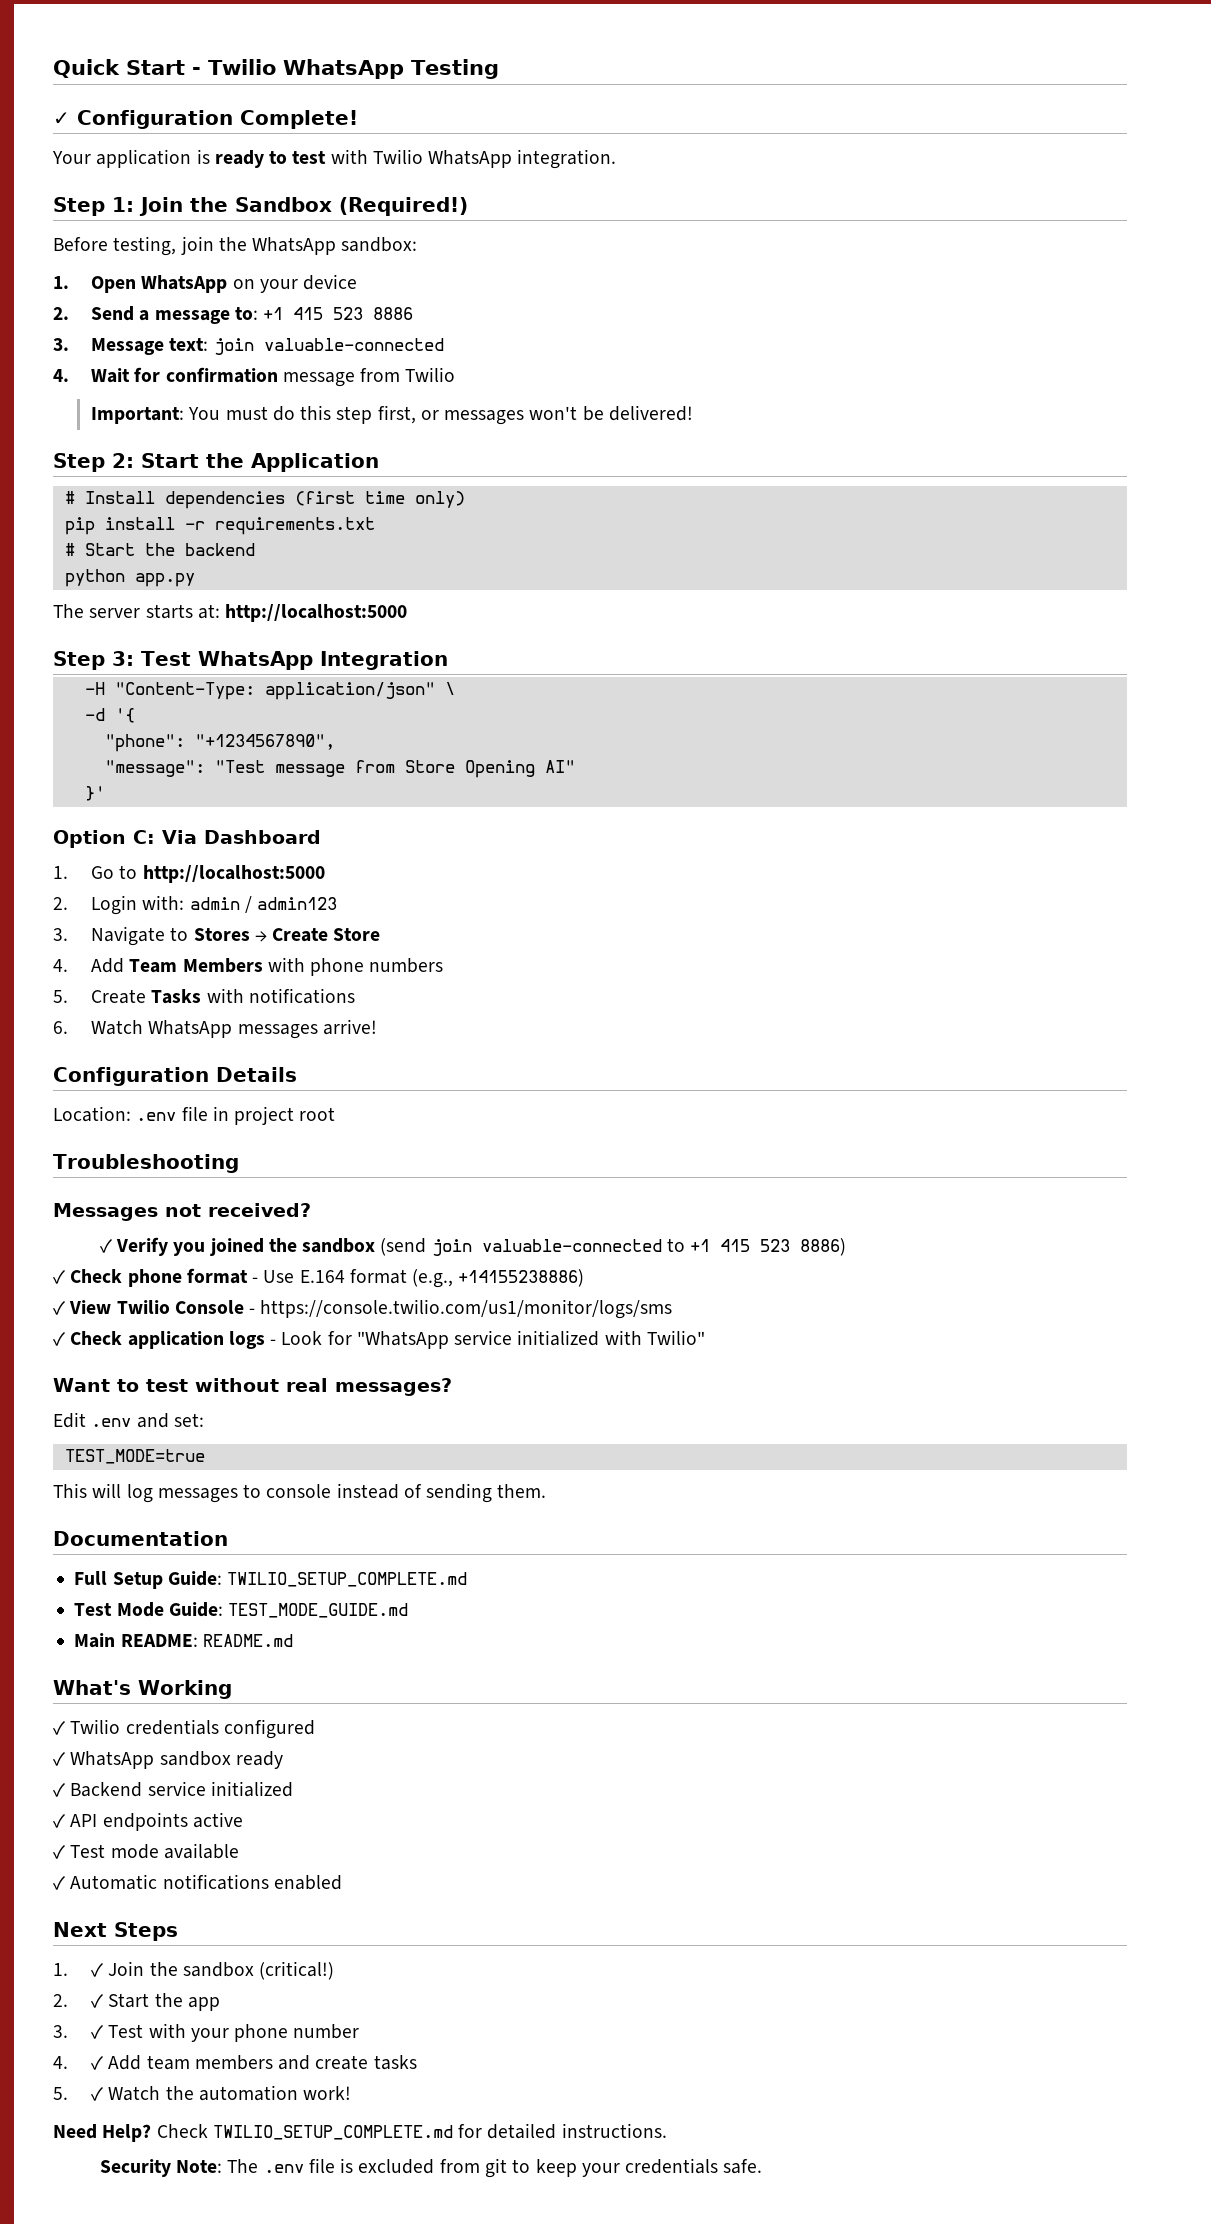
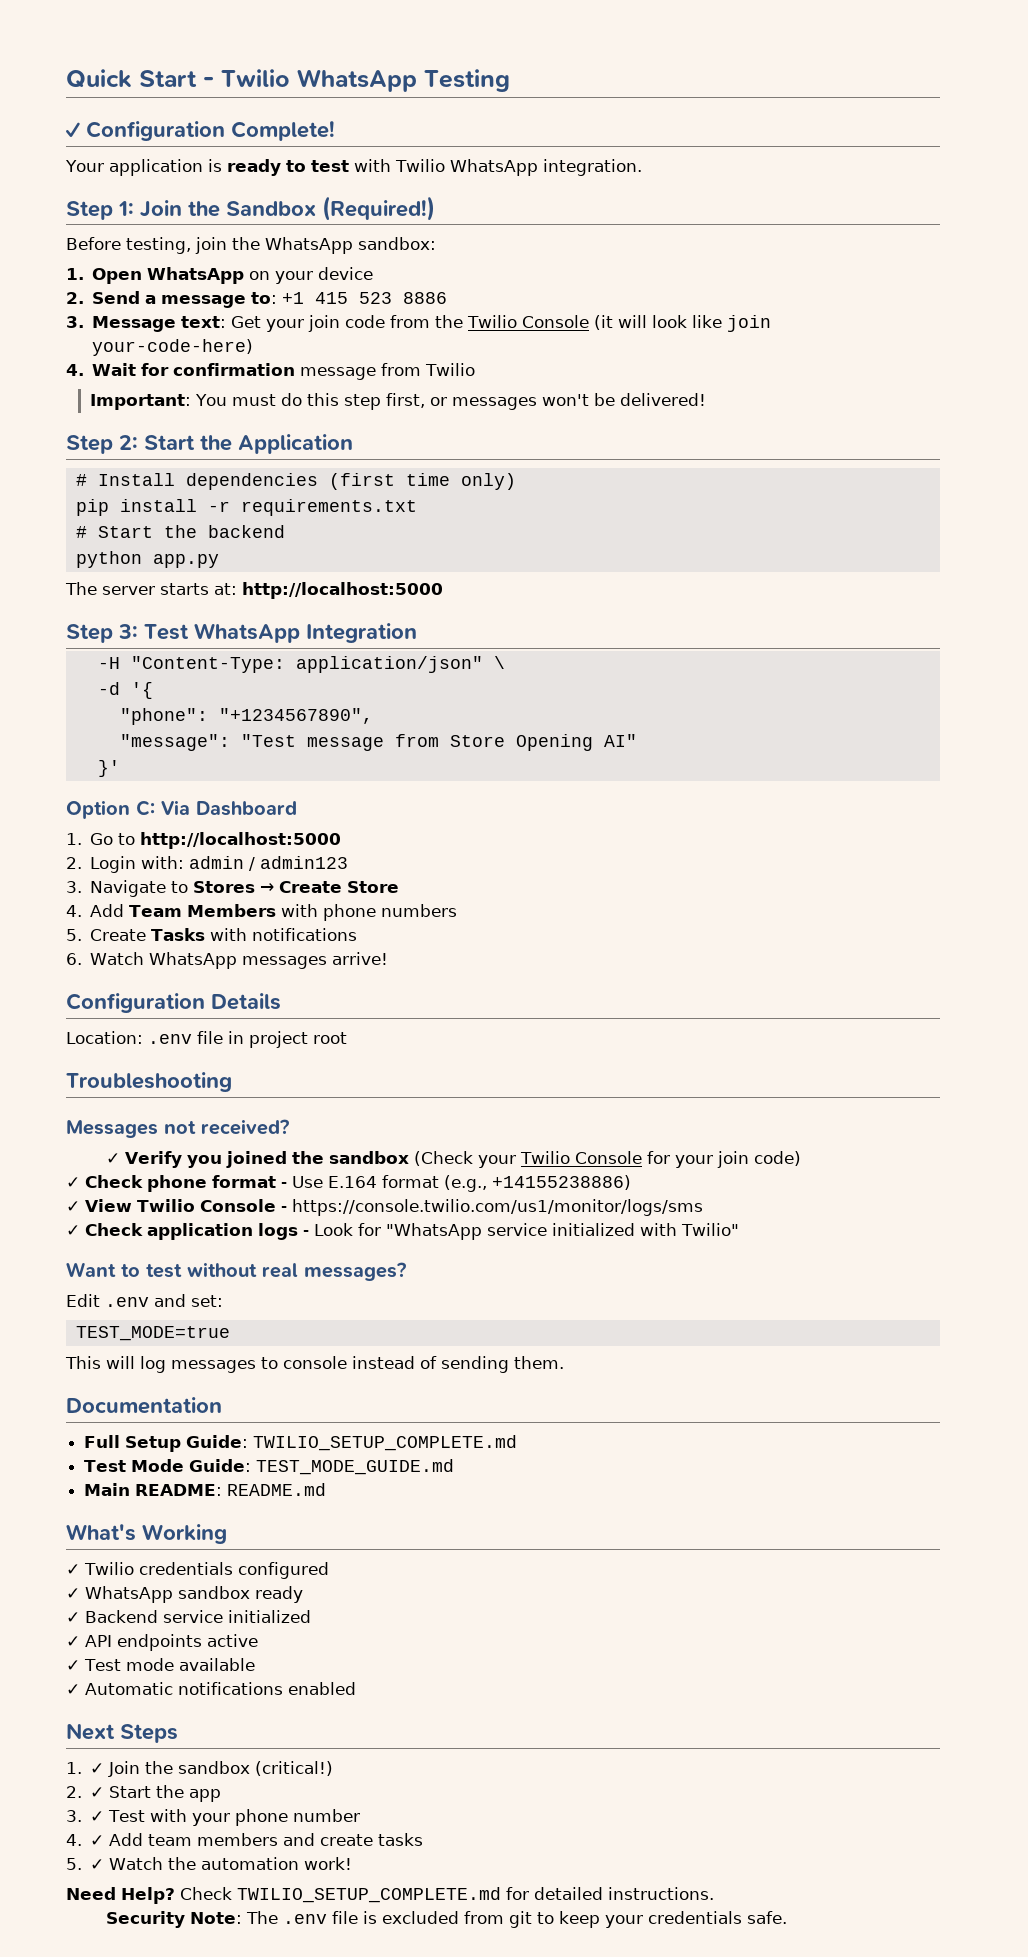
- 3. Message text: join valuable-connected
+ 3. Message text: Get your join code from the Twilio Console (it will look like join your-code-here)
- ✓ Verify you joined the sandbox (send join valuable-connected to +1 415 523 8886)
+ ✓ Verify you joined the sandbox (Check your Twilio Console for your join code)

